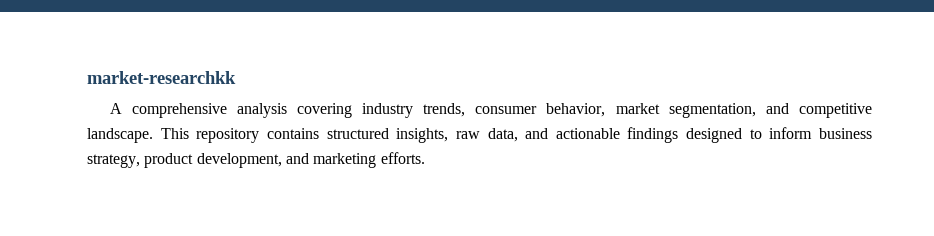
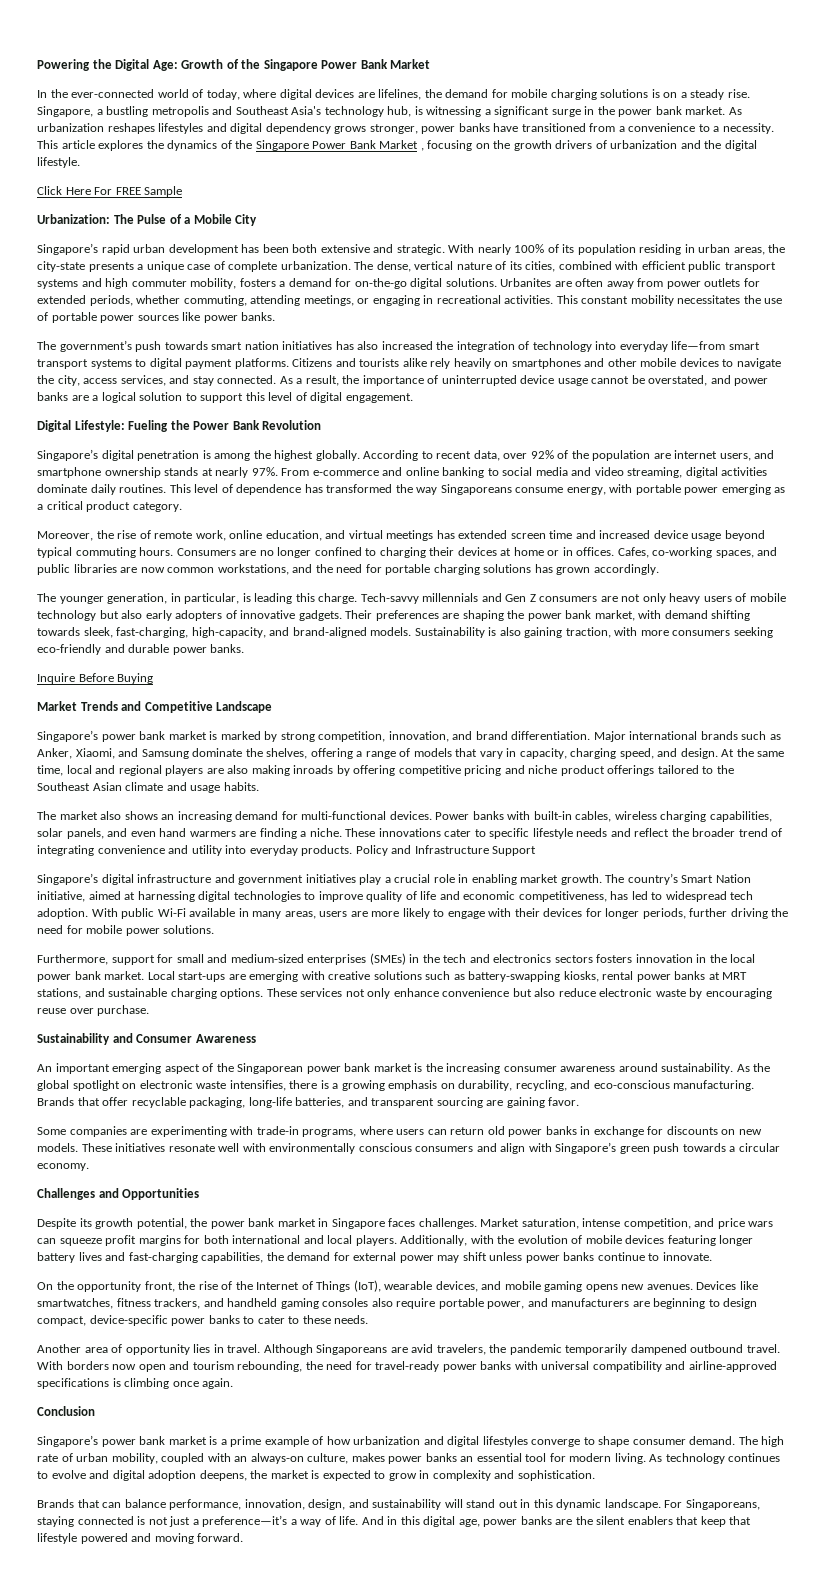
- market-researchkk
- A comprehensive analysis covering industry trends, consumer behavior, market segmentation, and competitive landscape. This repository contains structured insights, raw data, and actionable findings designed to inform business strategy, product development, and marketing efforts.
+ Powering the Digital Age: Growth of the Singapore Power Bank Market
+ In the ever-connected world of today, where digital devices are lifelines, the demand for mobile charging solutions is on a steady rise. Singapore, a bustling metropolis and Southeast Asia's technology hub, is witnessing a significant surge in the power bank market. As urbanization reshapes lifestyles and digital dependency grows stronger, power banks have transitioned from a convenience to a necessity. This article explores the dynamics of the Singapore Power Bank Market , focusing on the growth drivers of urbanization and the digital lifestyle.
+ Click Here For FREE Sample
+ Urbanization: The Pulse of a Mobile City
+ Singapore’s rapid urban development has been both extensive and strategic. With nearly 100% of its population residing in urban areas, the city-state presents a unique case of complete urbanization. The dense, vertical nature of its cities, combined with efficient public transport systems and high commuter mobility, fosters a demand for on-the-go digital solutions. Urbanites are often away from power outlets for extended periods, whether commuting, attending meetings, or engaging in recreational activities. This constant mobility necessitates the use of portable power sources like power banks.
+ The government’s push towards smart nation initiatives has also increased the integration of technology into everyday life—from smart transport systems to digital payment platforms. Citizens and tourists alike rely heavily on smartphones and other mobile devices to navigate the city, access services, and stay connected. As a result, the importance of uninterrupted device usage cannot be overstated, and power banks are a logical solution to support this level of digital engagement.
+ Digital Lifestyle: Fueling the Power Bank Revolution
+ Singapore’s digital penetration is among the highest globally. According to recent data, over 92% of the population are internet users, and smartphone ownership stands at nearly 97%. From e-commerce and online banking to social media and video streaming, digital activities dominate daily routines. This level of dependence has transformed the way Singaporeans consume energy, with portable power emerging as a critical product category.
+ Moreover, the rise of remote work, online education, and virtual meetings has extended screen time and increased device usage beyond typical commuting hours. Consumers are no longer confined to charging their devices at home or in offices. Cafes, co-working spaces, and public libraries are now common workstations, and the need for portable charging solutions has grown accordingly.
+ The younger generation, in particular, is leading this charge. Tech-savvy millennials and Gen Z consumers are not only heavy users of mobile technology but also early adopters of innovative gadgets. Their preferences are shaping the power bank market, with demand shifting towards sleek, fast-charging, high-capacity, and brand-aligned models. Sustainability is also gaining traction, with more consumers seeking eco-friendly and durable power banks.
+ Inquire Before Buying
+ Market Trends and Competitive Landscape
+ Singapore’s power bank market is marked by strong competition, innovation, and brand differentiation. Major international brands such as Anker, Xiaomi, and Samsung dominate the shelves, offering a range of models that vary in capacity, charging speed, and design. At the same time, local and regional players are also making inroads by offering competitive pricing and niche product offerings tailored to the Southeast Asian climate and usage habits.
+ The market also shows an increasing demand for multi-functional devices. Power banks with built-in cables, wireless charging capabilities, solar panels, and even hand warmers are finding a niche. These innovations cater to specific lifestyle needs and reflect the broader trend of integrating convenience and utility into everyday products. Policy and Infrastructure Support
+ Singapore’s digital infrastructure and government initiatives play a crucial role in enabling market growth. The country’s Smart Nation initiative, aimed at harnessing digital technologies to improve quality of life and economic competitiveness, has led to widespread tech adoption. With public Wi-Fi available in many areas, users are more likely to engage with their devices for longer periods, further driving the need for mobile power solutions.
+ Furthermore, support for small and medium-sized enterprises (SMEs) in the tech and electronics sectors fosters innovation in the local power bank market. Local start-ups are emerging with creative solutions such as battery-swapping kiosks, rental power banks at MRT stations, and sustainable charging options. These services not only enhance convenience but also reduce electronic waste by encouraging reuse over purchase.
+ Sustainability and Consumer Awareness
+ An important emerging aspect of the Singaporean power bank market is the increasing consumer awareness around sustainability. As the global spotlight on electronic waste intensifies, there is a growing emphasis on durability, recycling, and eco-conscious manufacturing. Brands that offer recyclable packaging, long-life batteries, and transparent sourcing are gaining favor.
+ Some companies are experimenting with trade-in programs, where users can return old power banks in exchange for discounts on new models. These initiatives resonate well with environmentally conscious consumers and align with Singapore’s green push towards a circular economy.
+ Challenges and Opportunities
+ Despite its growth potential, the power bank market in Singapore faces challenges. Market saturation, intense competition, and price wars can squeeze profit margins for both international and local players. Additionally, with the evolution of mobile devices featuring longer battery lives and fast-charging capabilities, the demand for external power may shift unless power banks continue to innovate.
+ On the opportunity front, the rise of the Internet of Things (IoT), wearable devices, and mobile gaming opens new avenues. Devices like smartwatches, fitness trackers, and handheld gaming consoles also require portable power, and manufacturers are beginning to design compact, device-specific power banks to cater to these needs.
+ Another area of opportunity lies in travel. Although Singaporeans are avid travelers, the pandemic temporarily dampened outbound travel. With borders now open and tourism rebounding, the need for travel-ready power banks with universal compatibility and airline-approved specifications is climbing once again.
+ Conclusion
+ Singapore’s power bank market is a prime example of how urbanization and digital lifestyles converge to shape consumer demand. The high rate of urban mobility, coupled with an always-on culture, makes power banks an essential tool for modern living. As technology continues to evolve and digital adoption deepens, the market is expected to grow in complexity and sophistication.
+ Brands that can balance performance, innovation, design, and sustainability will stand out in this dynamic landscape. For Singaporeans, staying connected is not just a preference—it’s a way of life. And in this digital age, power banks are the silent enablers that keep that lifestyle powered and moving forward.

